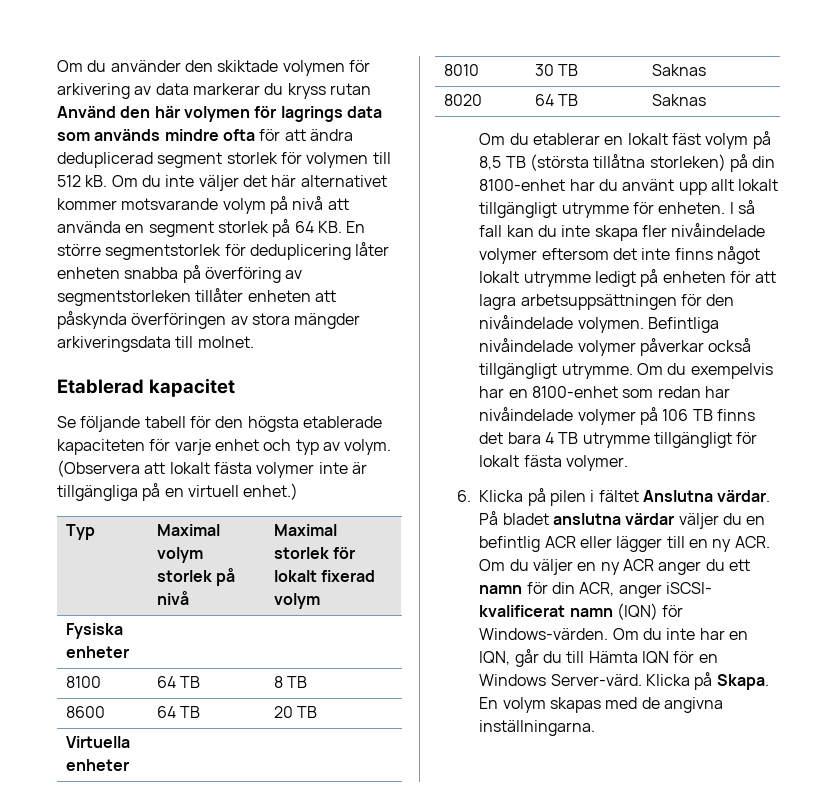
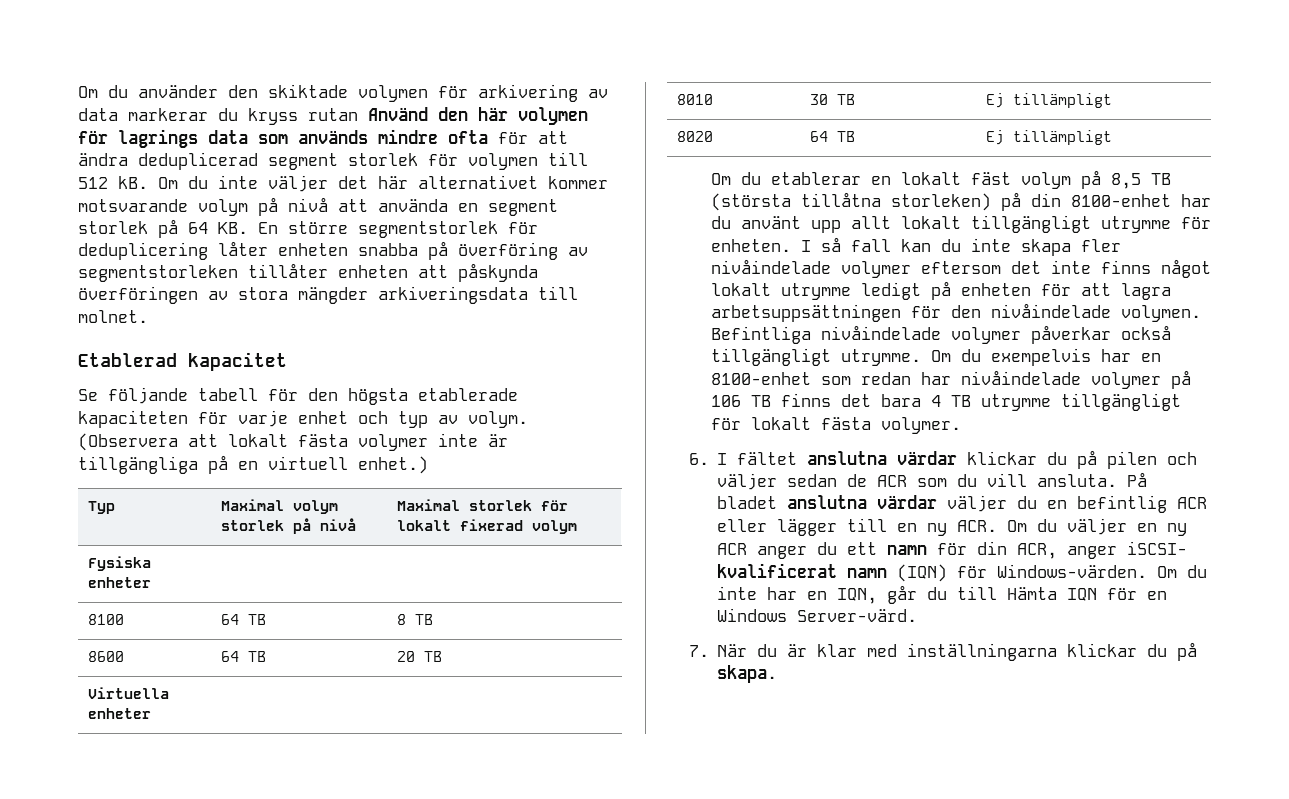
- 8010 | 30 TB | Saknas
+ 8010 | 30 TB | Ej tillämpligt
- 8020 | 64 TB | Saknas
+ 8020 | 64 TB | Ej tillämpligt
- 6. Klicka på pilen i fältet Anslutna värdar.
+ 6. I fältet anslutna värdar klickar du på pilen och väljer sedan de ACR som du vill ansluta.
- Om du inte har en IQN, går du till Hämta IQN för en Windows Server-värd. Klicka på Skapa. En volym skapas med de angivna inställningarna.
+ Om du inte har en IQN, går du till Hämta IQN för en Windows Server-värd.
+ 7. När du är klar med inställningarna klickar du på skapa.

